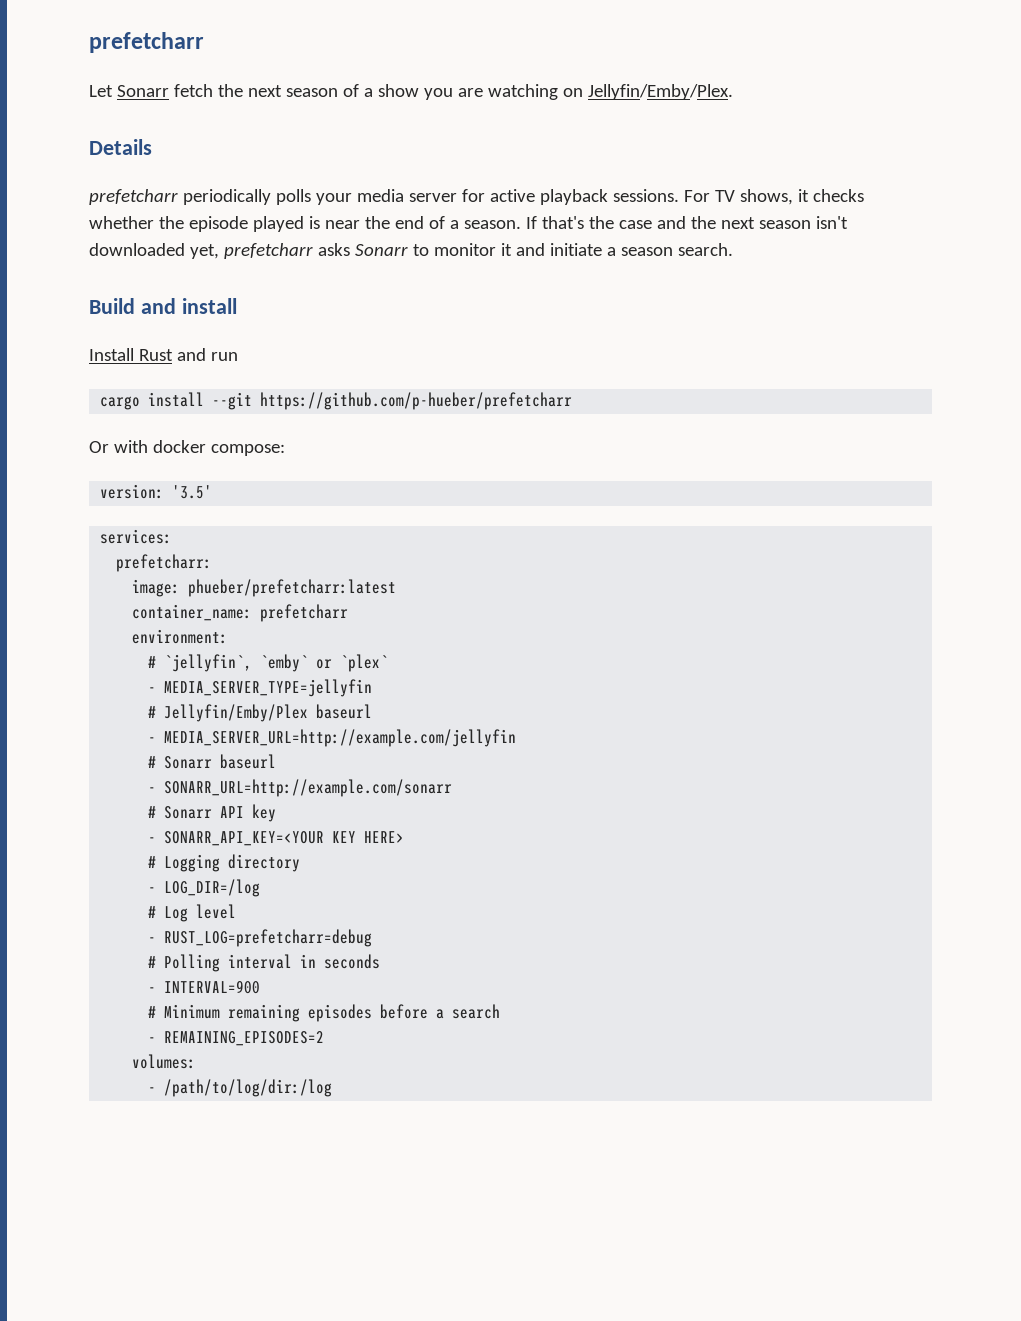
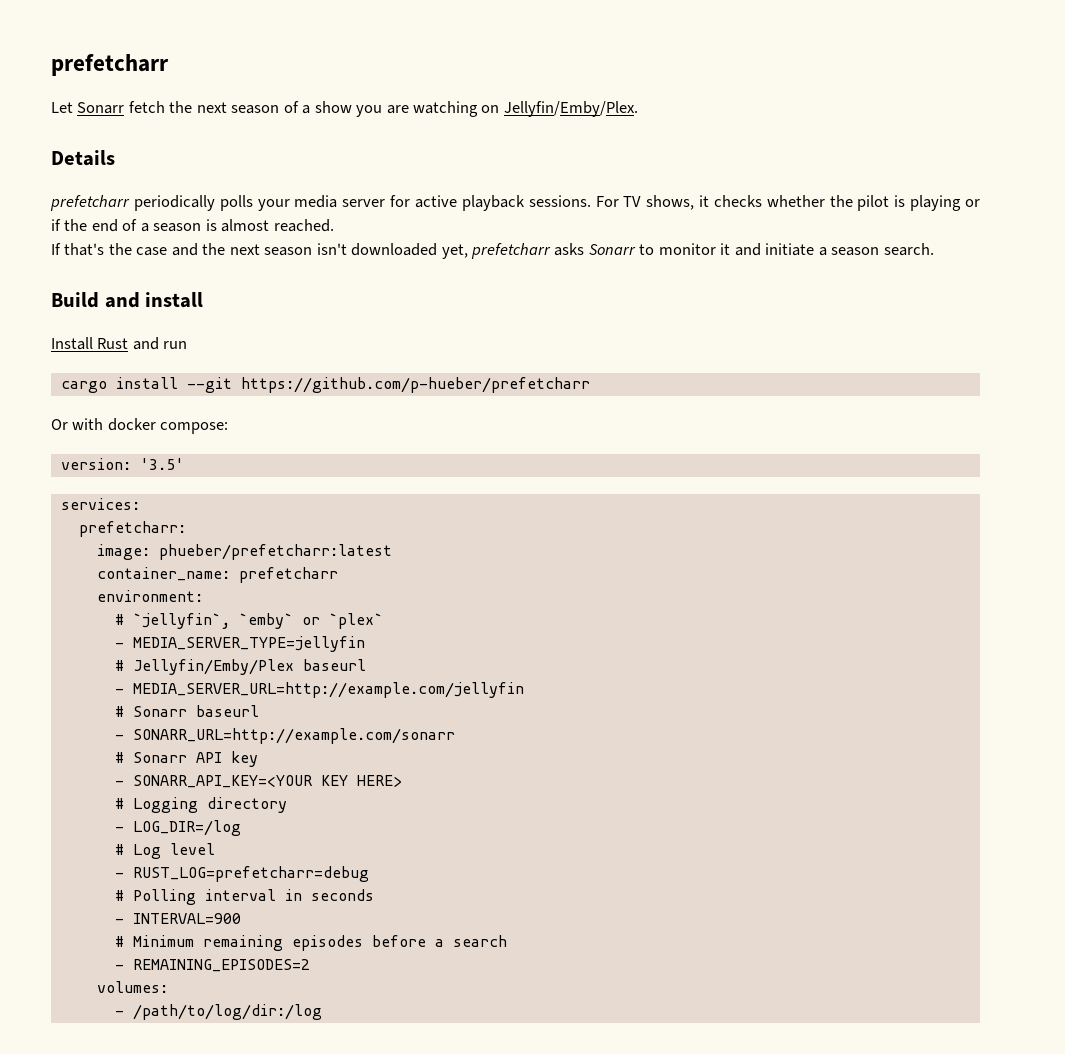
- For TV shows, it checks whether the episode played is near the end of a season. If that's the case and the next season isn't downloaded yet, prefetcharr asks Sonarr to monitor it and initiate a season search.
+ For TV shows, it checks whether the pilot is playing or if the end of a season is almost reached.
+ If that's the case and the next season isn't downloaded yet, prefetcharr asks Sonarr to monitor it and initiate a season search.

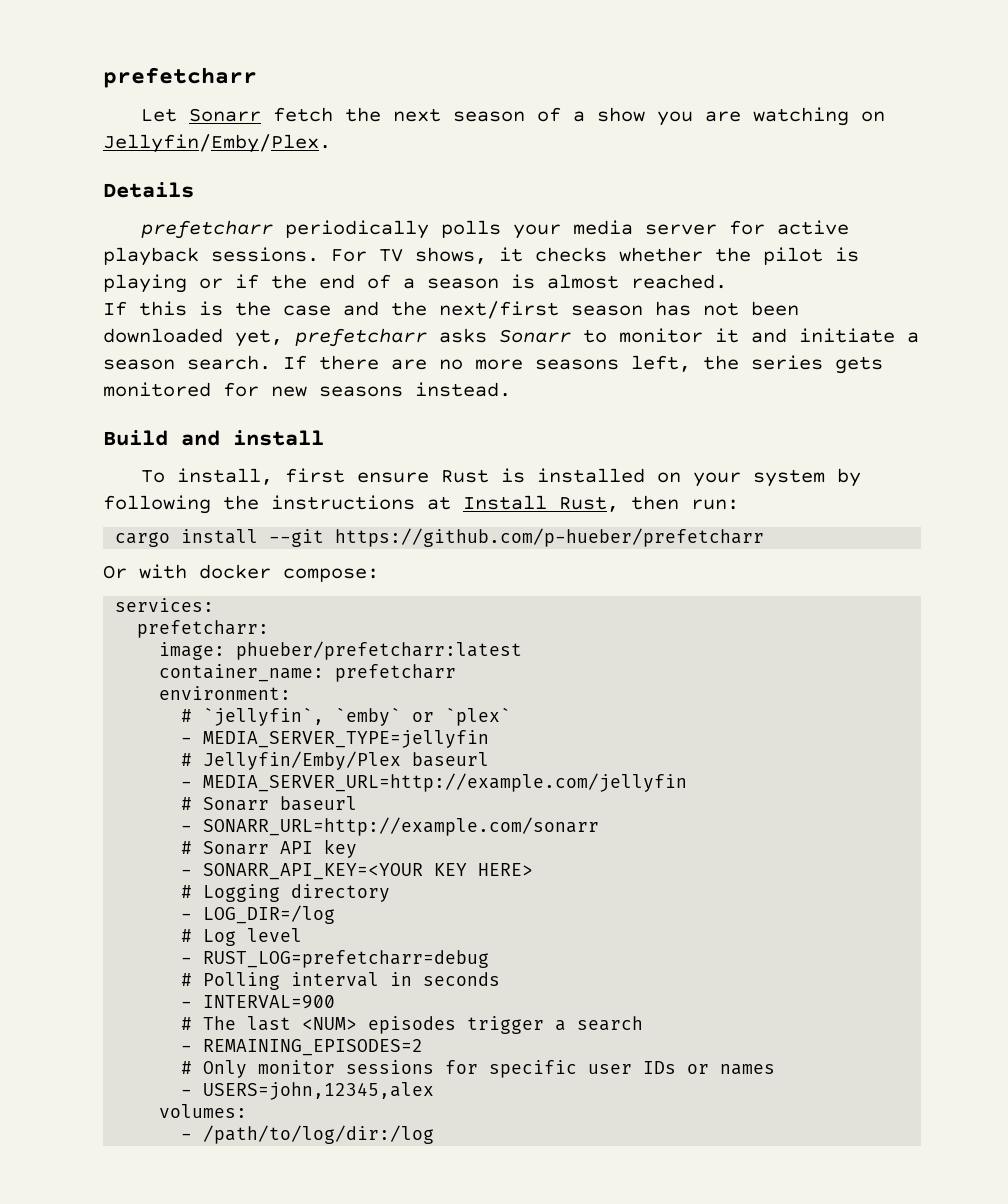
- If that's the case and the next season isn't downloaded yet, prefetcharr asks Sonarr to monitor it and initiate a season search.
+ If this is the case and the next/first season has not been downloaded yet, prefetcharr asks Sonarr to monitor it and initiate a season search. If there are no more seasons left, the series gets monitored for new seasons instead.
  Build and install
- Install Rust and run
+ To install, first ensure Rust is installed on your system by following the instructions at Install Rust, then run:
- version: '3.5'
- # Minimum remaining episodes before a search
+ # The last <NUM> episodes trigger a search
+ # Only monitor sessions for specific user IDs or names
+ - USERS=john,12345,alex

